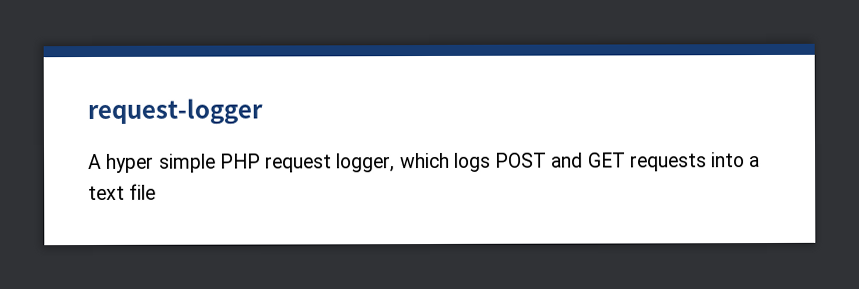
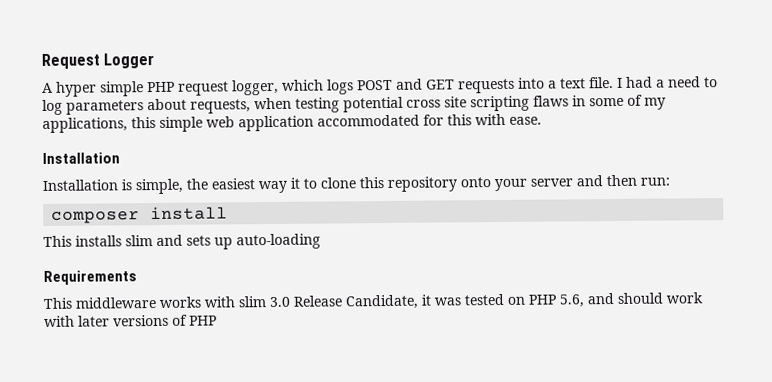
- request-logger
+ Request Logger
- A hyper simple PHP request logger, which logs POST and GET requests into a text file
+ A hyper simple PHP request logger, which logs POST and GET requests into a text file. I had a need to log parameters about requests, when testing potential cross site scripting flaws in some of my applications, this simple web application accommodated for this with ease.
+ Installation
+ Installation is simple, the easiest way it to clone this repository onto your server and then run:
+ composer install
+ This installs slim and sets up auto-loading
+ Requirements
+ This middleware works with slim 3.0 Release Candidate, it was tested on PHP 5.6, and should work with later versions of PHP

